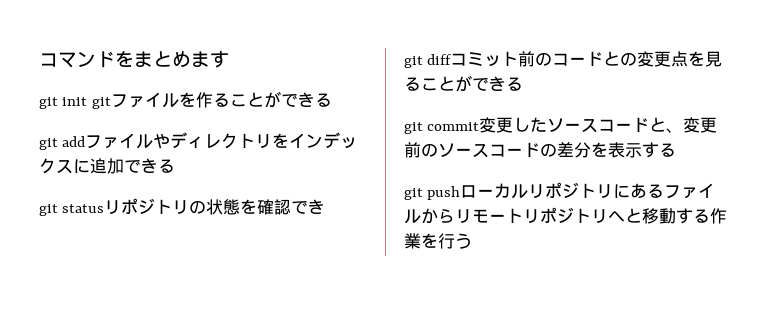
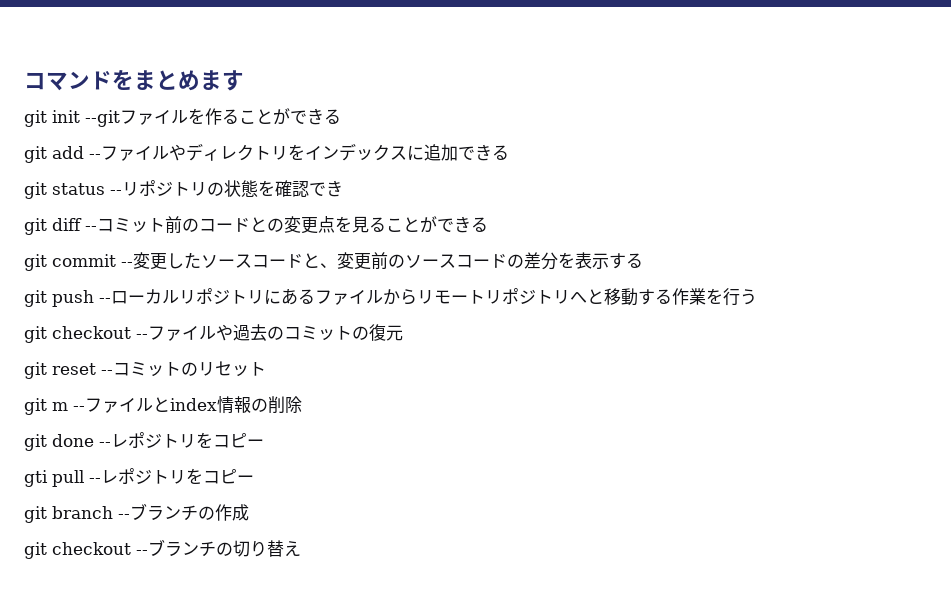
- git init gitファイルを作ることができる
+ git init --gitファイルを作ることができる
- git addファイルやディレクトリをインデックスに追加できる
+ git add --ファイルやディレクトリをインデックスに追加できる
- git statusリポジトリの状態を確認でき
+ git status --リポジトリの状態を確認でき
- git diffコミット前のコードとの変更点を見ることができる
+ git diff --コミット前のコードとの変更点を見ることができる
- git commit変更したソースコードと、変更前のソースコードの差分を表示する
+ git commit --変更したソースコードと、変更前のソースコードの差分を表示する
- git pushローカルリポジトリにあるファイルからリモートリポジトリへと移動する作業を行う
+ git push --ローカルリポジトリにあるファイルからリモートリポジトリへと移動する作業を行う
+ git checkout --ファイルや過去のコミットの復元
+ git reset --コミットのリセット
+ git m --ファイルとindex情報の削除
+ git done --レポジトリをコピー
+ gti pull --レポジトリをコピー
+ git branch --ブランチの作成
+ git checkout --ブランチの切り替え

